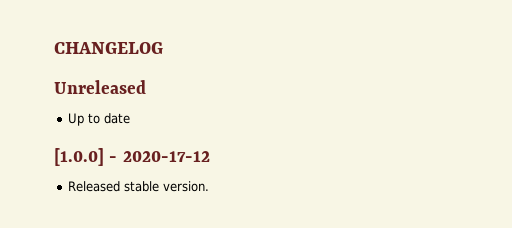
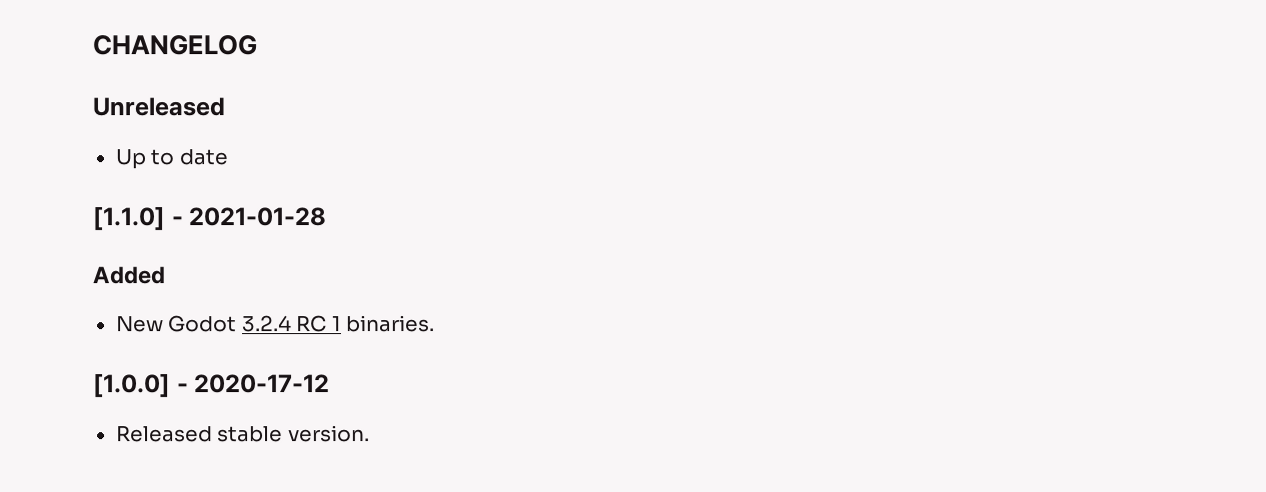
+ [1.1.0] - 2021-01-28
+ Added
+ New Godot 3.2.4 RC 1 binaries.

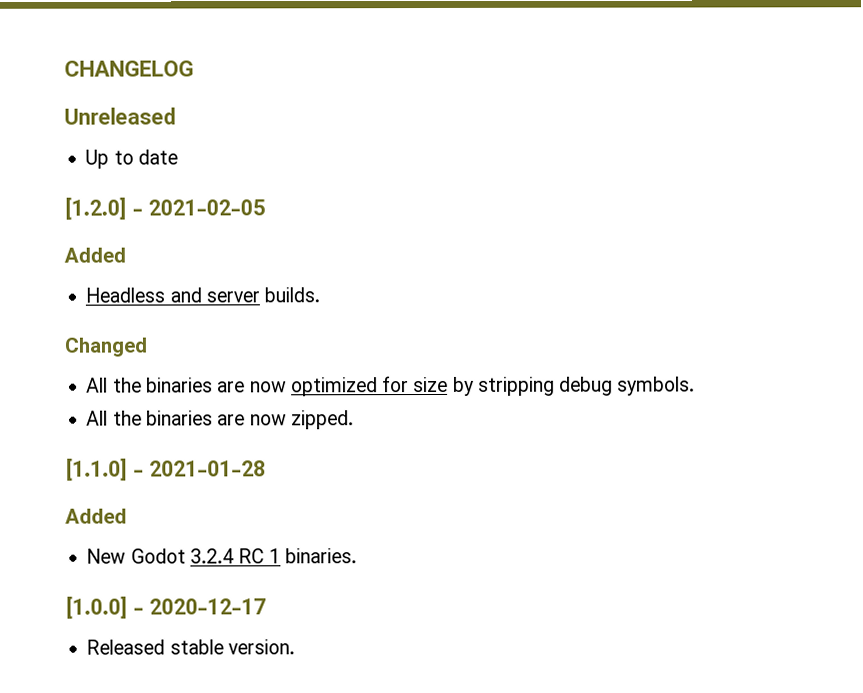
+ [1.2.0] - 2021-02-05
+ Added
+ Headless and server builds.
+ Changed
+ All the binaries are now optimized for size by stripping debug symbols.
+ All the binaries are now zipped.
- [1.0.0] - 2020-17-12
+ [1.0.0] - 2020-12-17

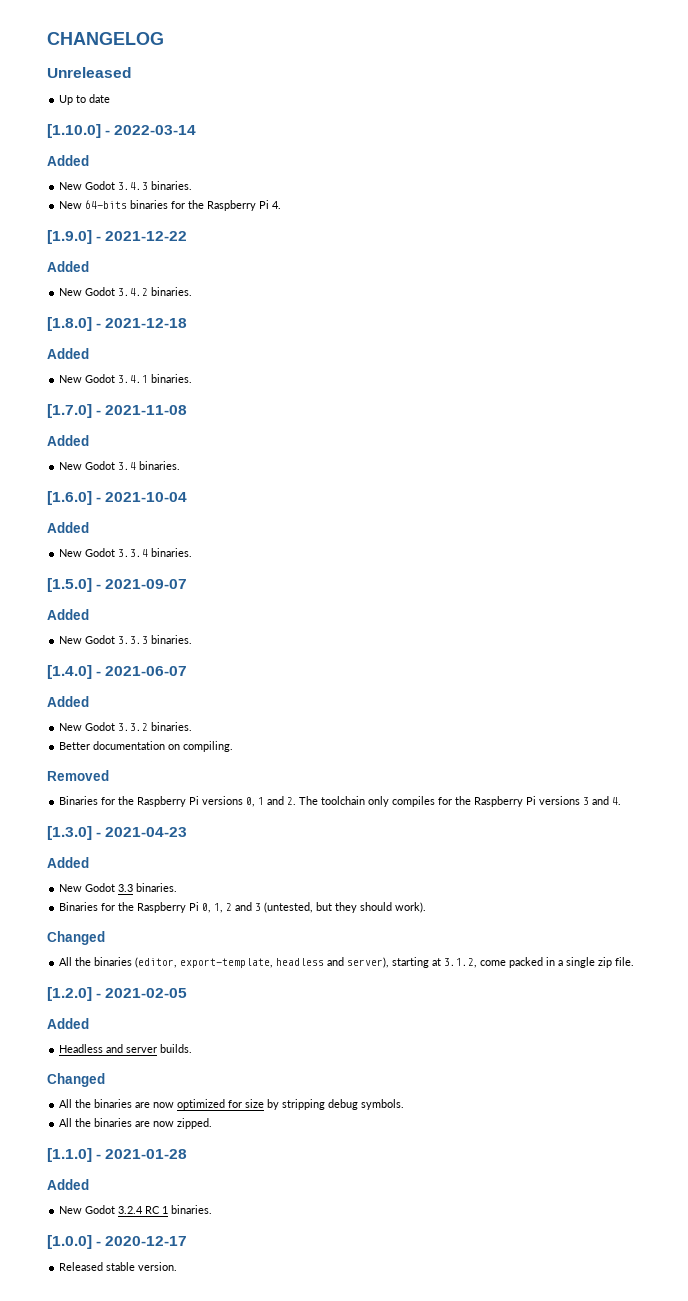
+ [1.10.0] - 2022-03-14
+ Added
+ New Godot 3.4.3 binaries.
+ New 64-bits binaries for the Raspberry Pi 4.
+ [1.9.0] - 2021-12-22
+ Added
+ New Godot 3.4.2 binaries.
+ [1.8.0] - 2021-12-18
+ Added
+ New Godot 3.4.1 binaries.
+ [1.7.0] - 2021-11-08
+ Added
+ New Godot 3.4 binaries.
+ [1.6.0] - 2021-10-04
+ Added
+ New Godot 3.3.4 binaries.
+ [1.5.0] - 2021-09-07
+ Added
+ New Godot 3.3.3 binaries.
+ [1.4.0] - 2021-06-07
+ Added
+ New Godot 3.3.2 binaries.
+ Better documentation on compiling.
+ Removed
+ Binaries for the Raspberry Pi versions 0, 1 and 2. The toolchain only compiles for the Raspberry Pi versions 3 and 4.
+ [1.3.0] - 2021-04-23
+ Added
+ New Godot 3.3 binaries.
+ Binaries for the Raspberry Pi 0, 1, 2 and 3 (untested, but they should work).
+ Changed
+ All the binaries (editor, export-template, headless and server), starting at 3.1.2, come packed in a single zip file.

